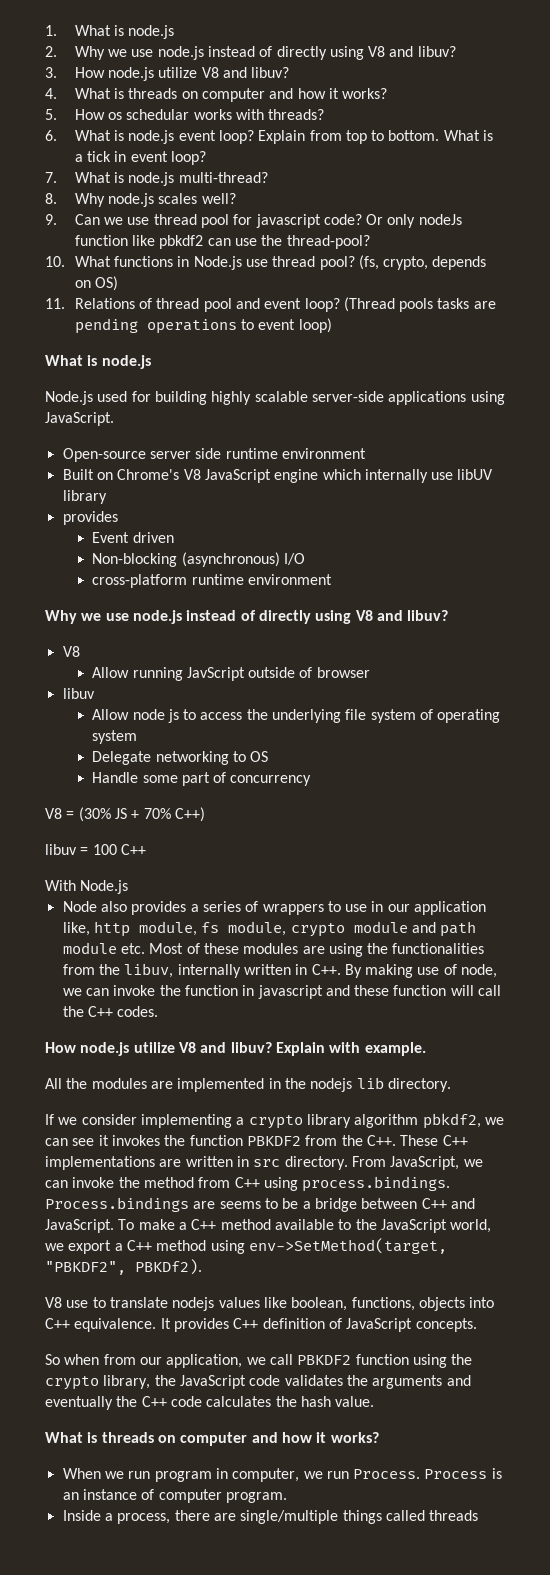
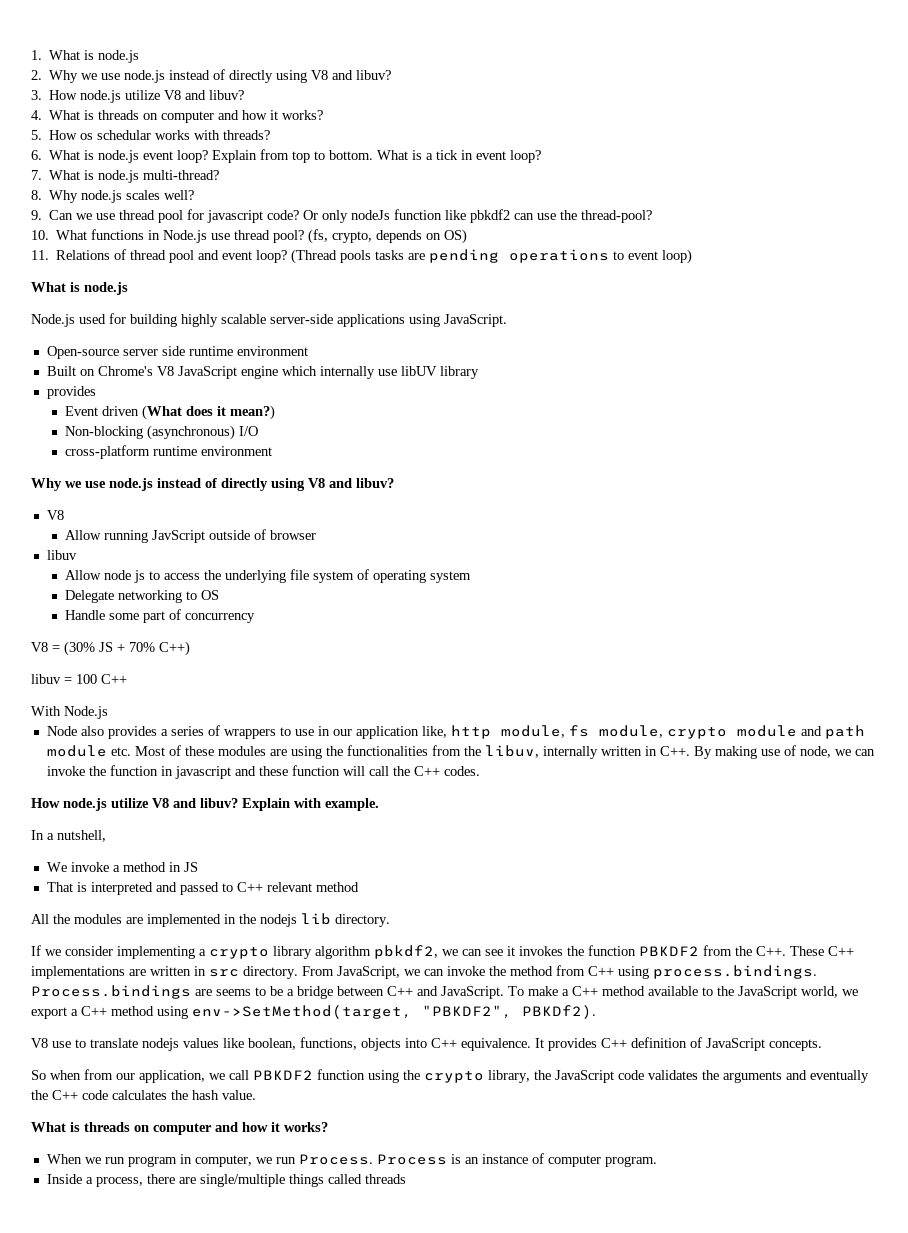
- Event driven
+ Event driven (What does it mean?)
+ In a nutshell,
+ We invoke a method in JS
+ That is interpreted and passed to C++ relevant method

